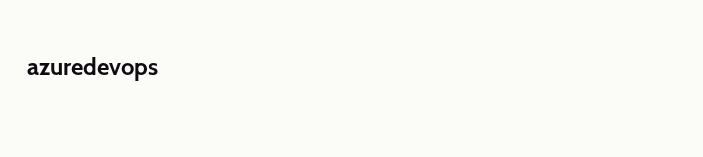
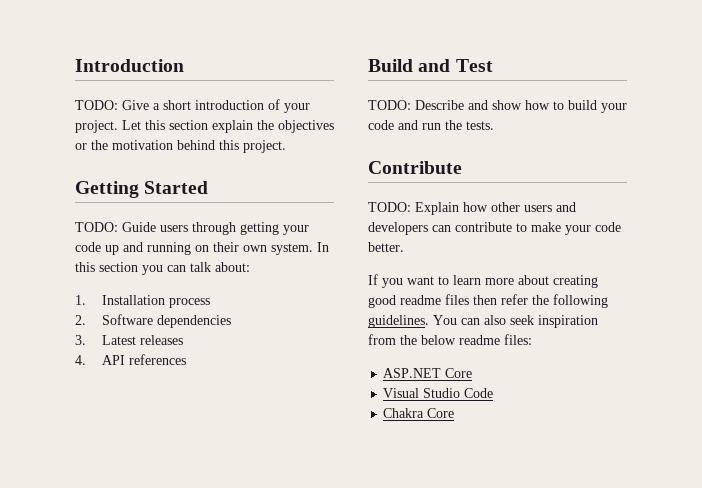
- azuredevops
+ Introduction
+ TODO: Give a short introduction of your project. Let this section explain the objectives or the motivation behind this project.
+ Getting Started
+ TODO: Guide users through getting your code up and running on their own system. In this section you can talk about:
+ 1. Installation process
+ 2. Software dependencies
+ 3. Latest releases
+ 4. API references
+ Build and Test
+ TODO: Describe and show how to build your code and run the tests.
+ Contribute
+ TODO: Explain how other users and developers can contribute to make your code better.
+ If you want to learn more about creating good readme files then refer the following guidelines. You can also seek inspiration from the below readme files:
+ ASP.NET Core
+ Visual Studio Code
+ Chakra Core

